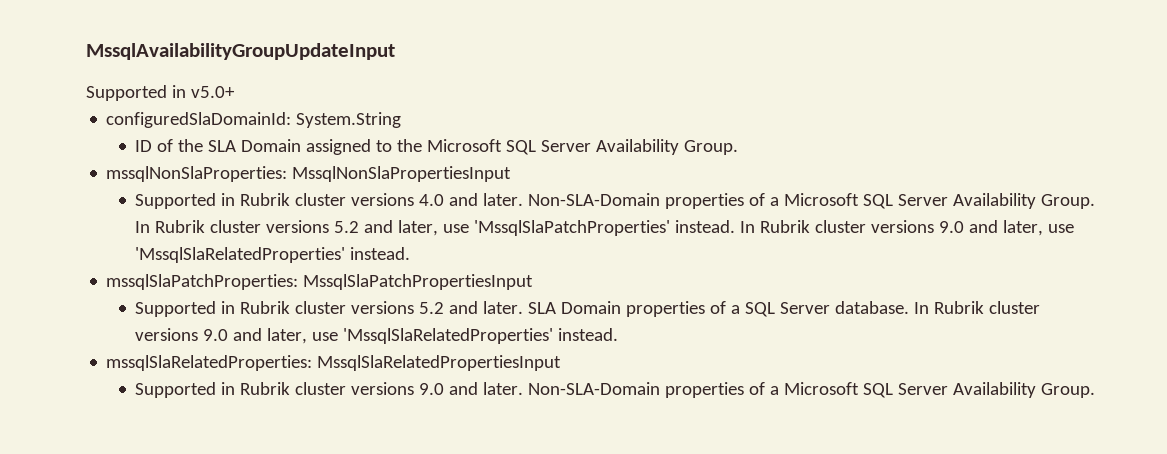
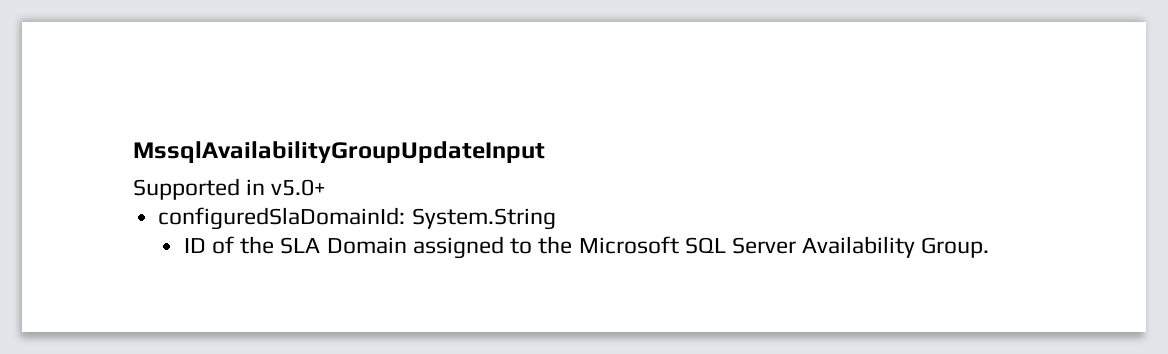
- mssqlNonSlaProperties: MssqlNonSlaPropertiesInput
- Supported in Rubrik cluster versions 4.0 and later. Non-SLA-Domain properties of a Microsoft SQL Server Availability Group. In Rubrik cluster versions 5.2 and later, use 'MssqlSlaPatchProperties' instead. In Rubrik cluster versions 9.0 and later, use 'MssqlSlaRelatedProperties' instead.
- mssqlSlaPatchProperties: MssqlSlaPatchPropertiesInput
- Supported in Rubrik cluster versions 5.2 and later. SLA Domain properties of a SQL Server database. In Rubrik cluster versions 9.0 and later, use 'MssqlSlaRelatedProperties' instead.
- mssqlSlaRelatedProperties: MssqlSlaRelatedPropertiesInput
- Supported in Rubrik cluster versions 9.0 and later. Non-SLA-Domain properties of a Microsoft SQL Server Availability Group.

